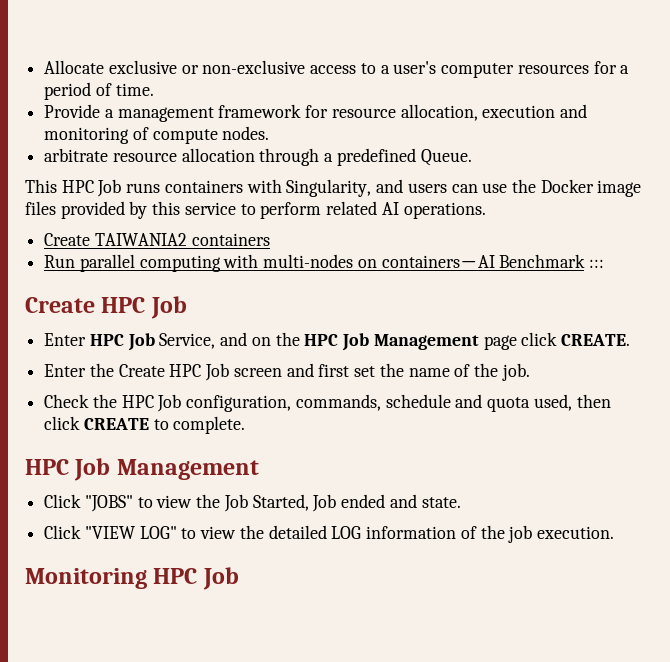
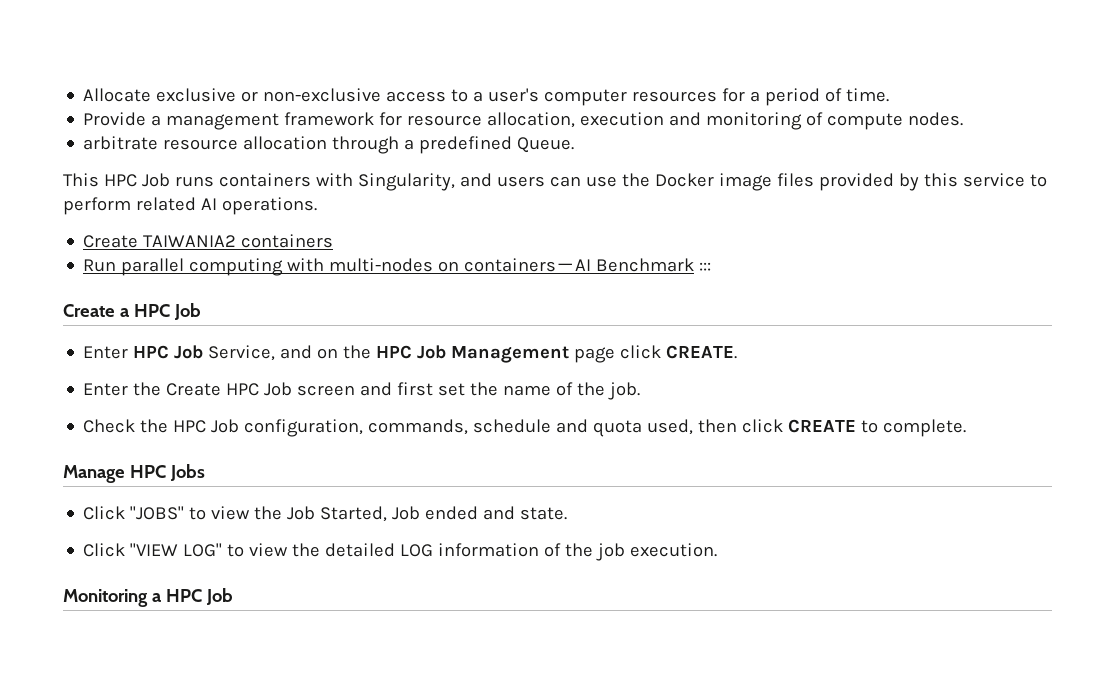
  Run parallel computing with multi-nodes on containers－AI Benchmark :::
- Create HPC Job
+ Create a HPC Job
  Check the HPC Job configuration, commands, schedule and quota used, then click CREATE to complete.
- HPC Job Management
+ Manage HPC Jobs
- Monitoring HPC Job
+ Monitoring a HPC Job

